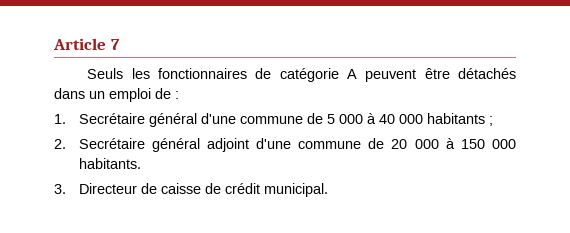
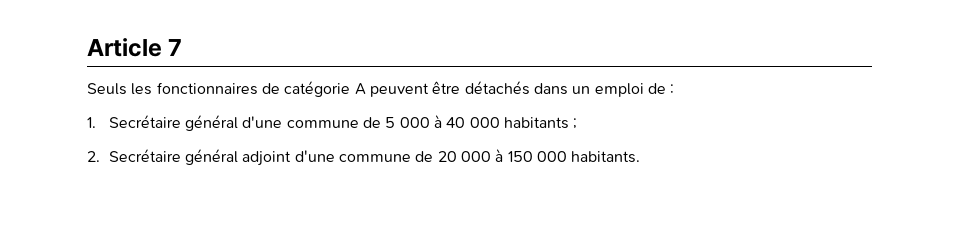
- 3. Directeur de caisse de crédit municipal.

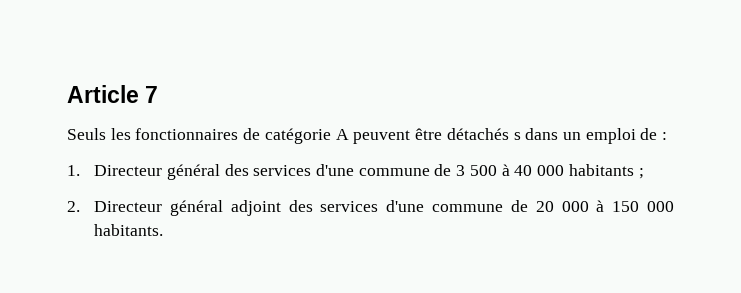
- Seuls les fonctionnaires de catégorie A peuvent être détachés dans un emploi de :
+ Seuls les fonctionnaires de catégorie A peuvent être détachés s dans un emploi de :
- 1. Secrétaire général d'une commune de 5 000 à 40 000 habitants ;
+ 1. Directeur général des services d'une commune de 3 500 à 40 000 habitants ;
- 2. Secrétaire général adjoint d'une commune de 20 000 à 150 000 habitants.
+ 2. Directeur général adjoint des services d'une commune de 20 000 à 150 000 habitants.

